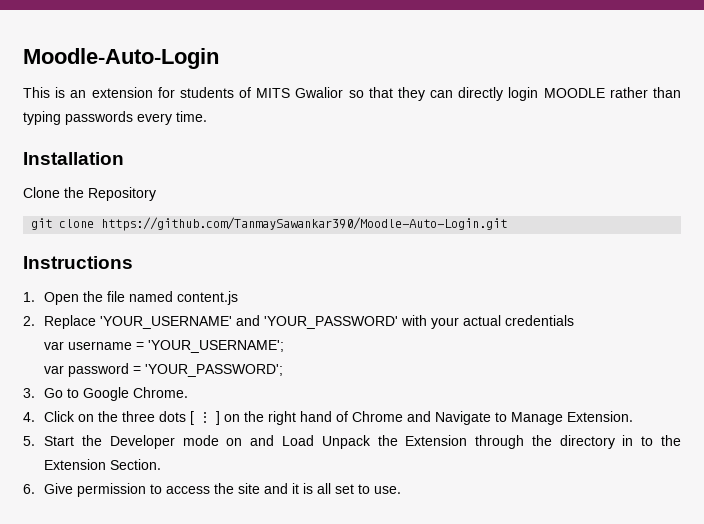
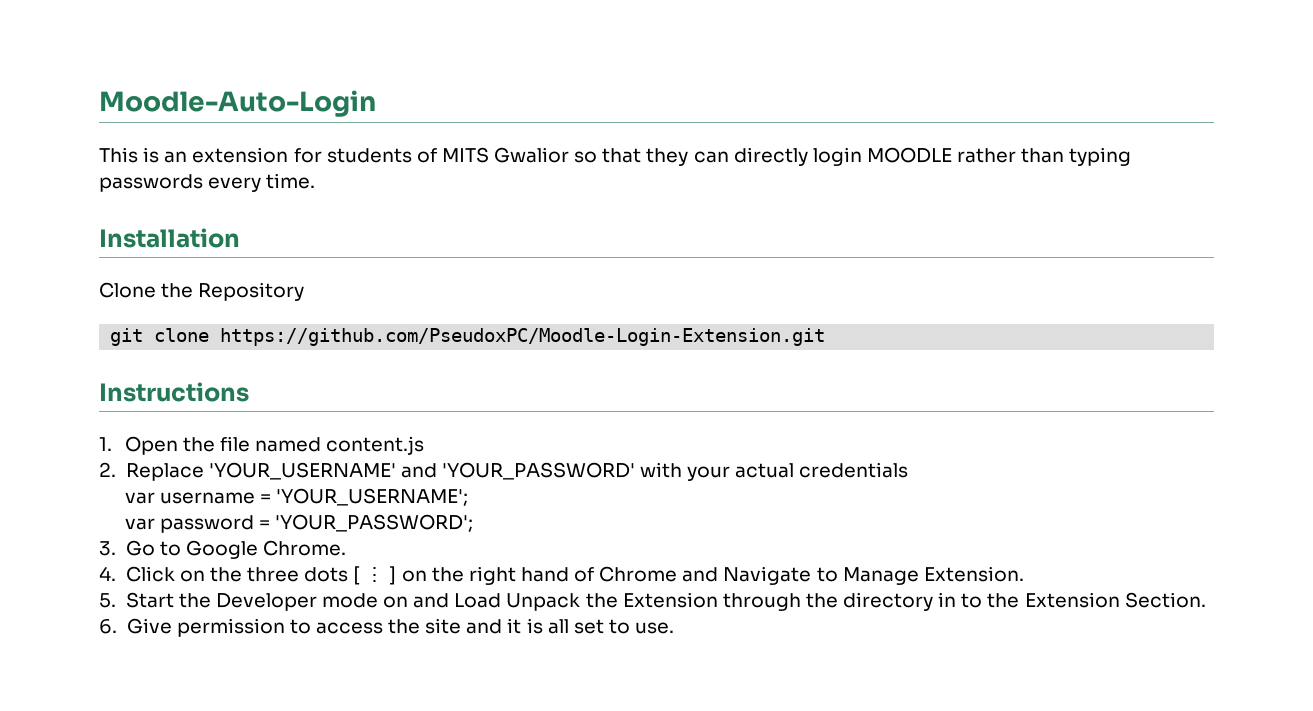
- git clone https://github.com/TanmaySawankar390/Moodle-Auto-Login.git
+ git clone https://github.com/PseudoxPC/Moodle-Login-Extension.git

